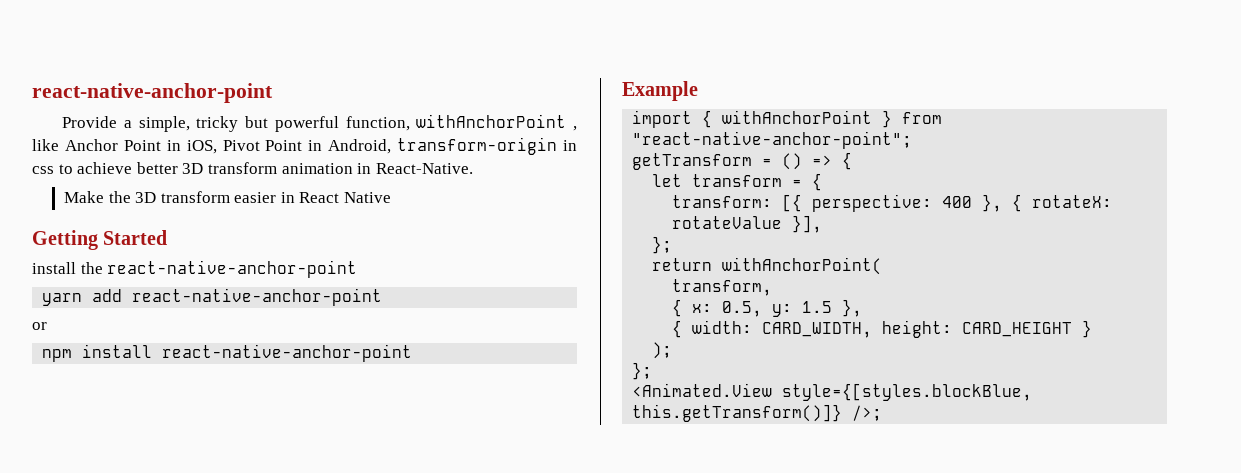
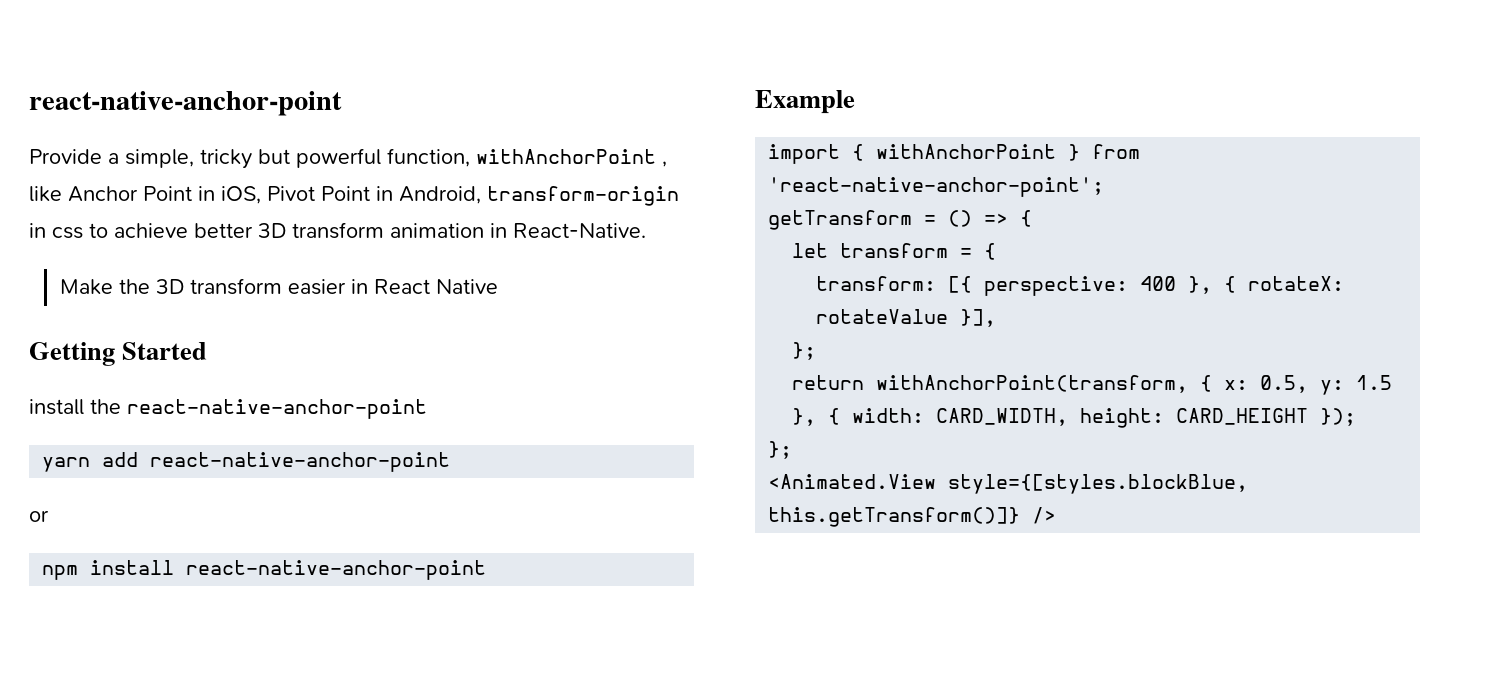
- import { withAnchorPoint } from "react-native-anchor-point";
+ import { withAnchorPoint } from 'react-native-anchor-point';
- return withAnchorPoint(
- transform,
- { x: 0.5, y: 1.5 },
- { width: CARD_WIDTH, height: CARD_HEIGHT }
- );
+ return withAnchorPoint(transform, { x: 0.5, y: 1.5 }, { width: CARD_WIDTH, height: CARD_HEIGHT });
- <Animated.View style={[styles.blockBlue, this.getTransform()]} />;
+ <Animated.View style={[styles.blockBlue, this.getTransform()]} />

